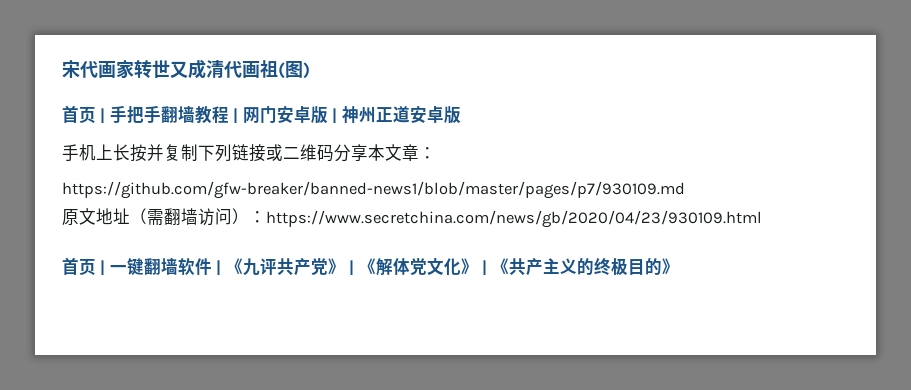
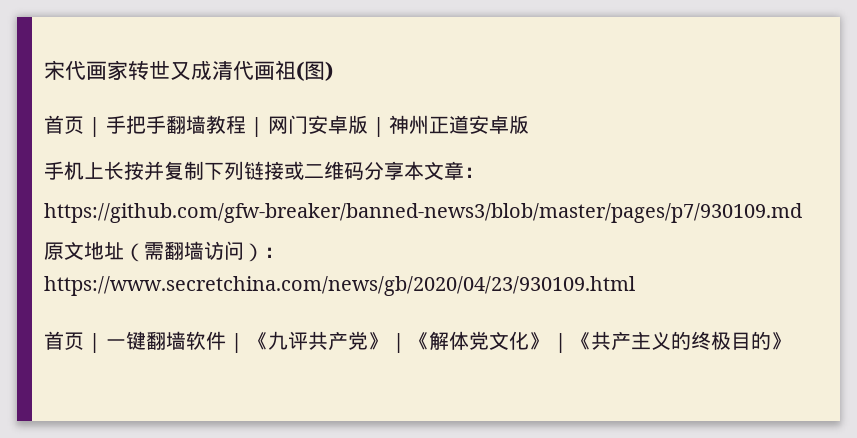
- https://github.com/gfw-breaker/banned-news1/blob/master/pages/p7/930109.md
+ https://github.com/gfw-breaker/banned-news3/blob/master/pages/p7/930109.md

